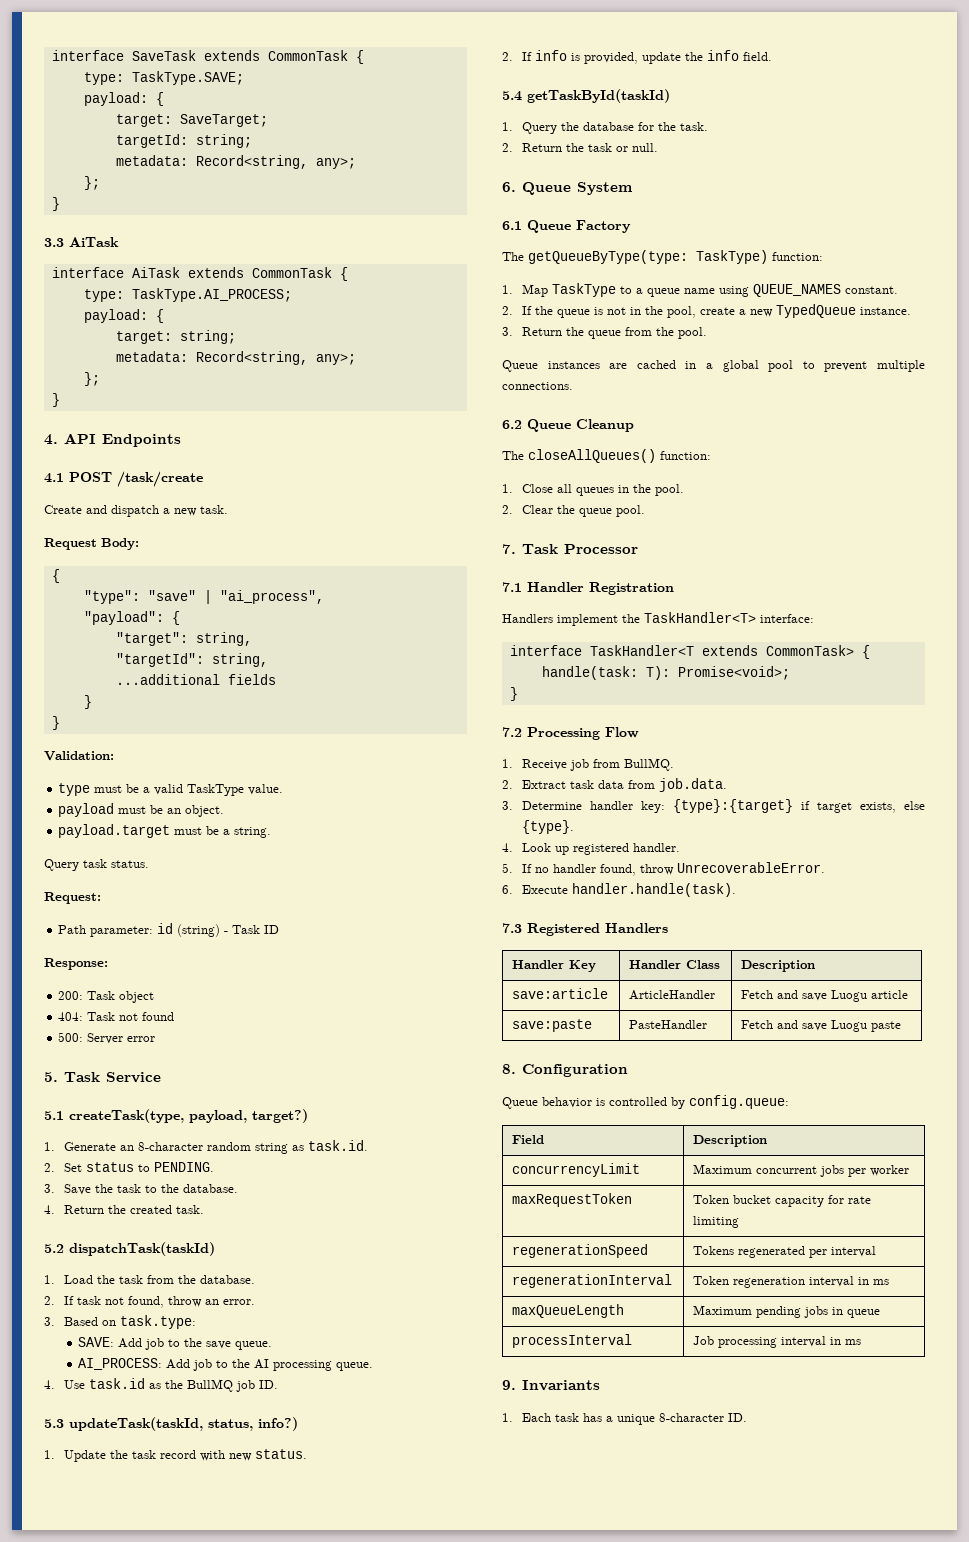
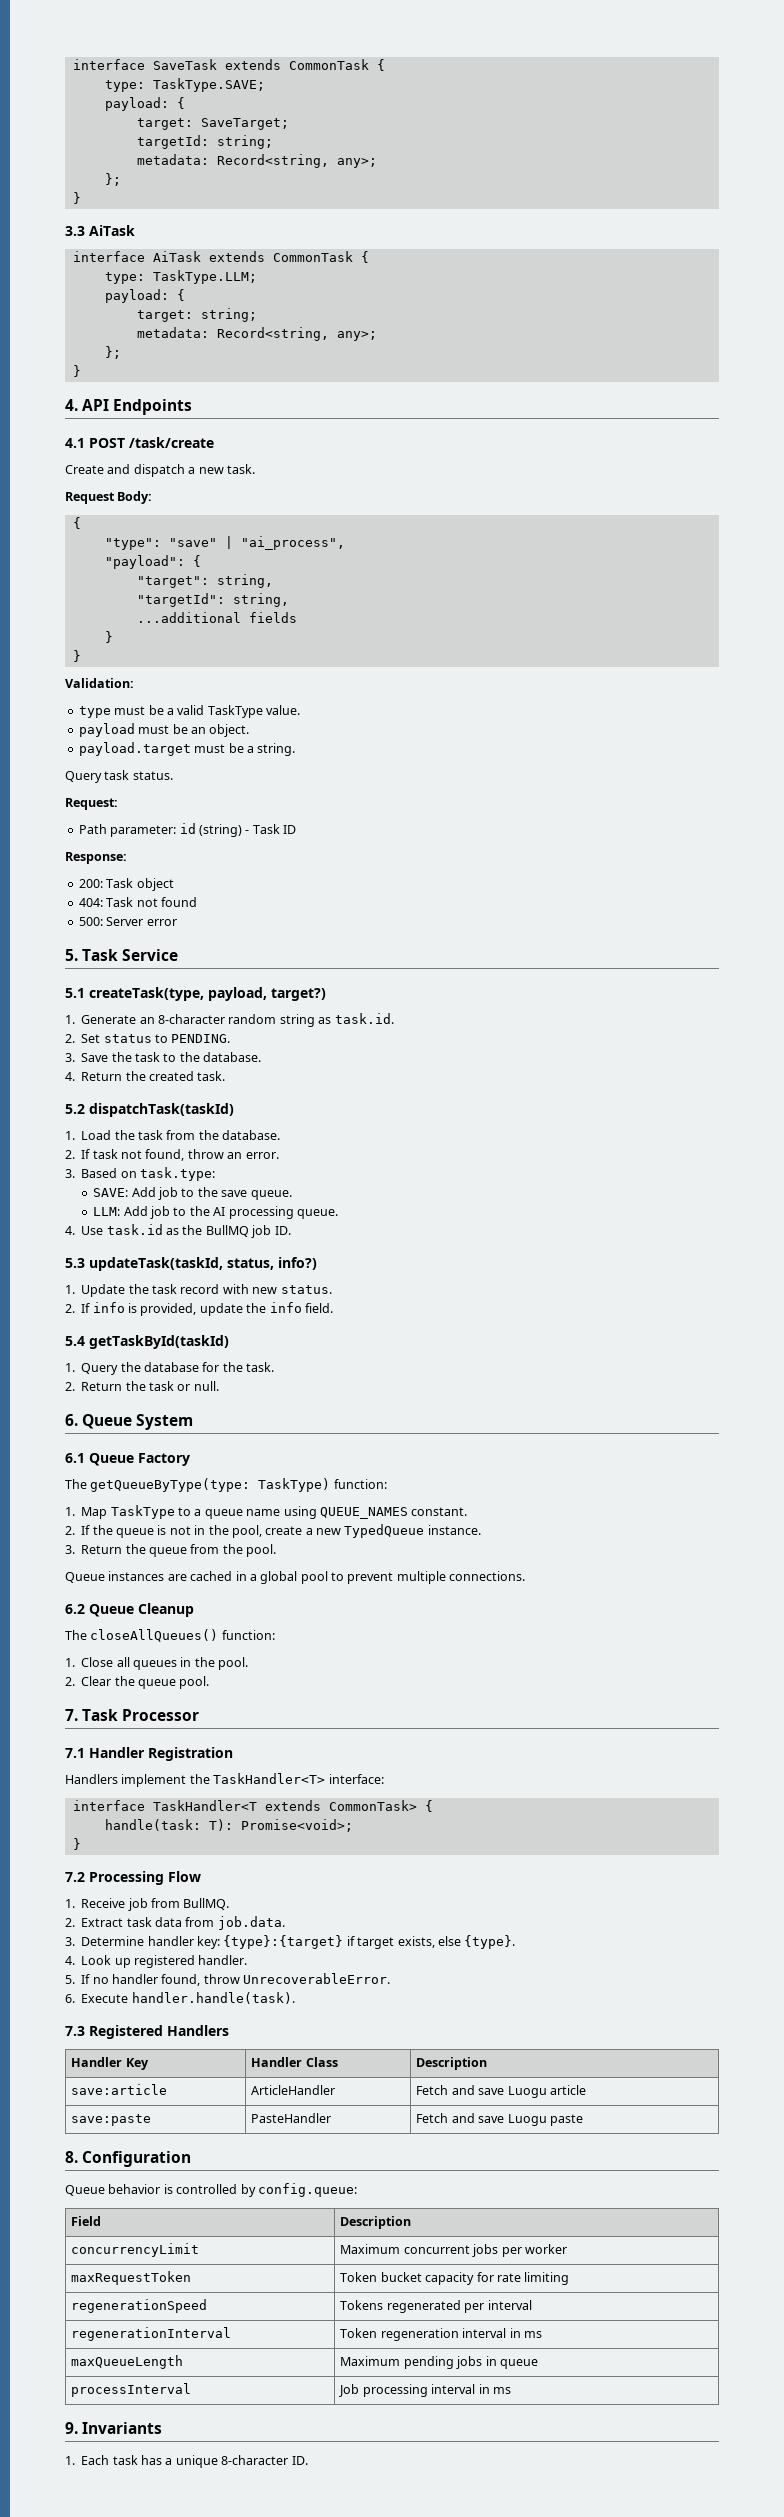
- type: TaskType.AI_PROCESS;
+ type: TaskType.LLM;
- AI_PROCESS: Add job to the AI processing queue.
+ LLM: Add job to the AI processing queue.

